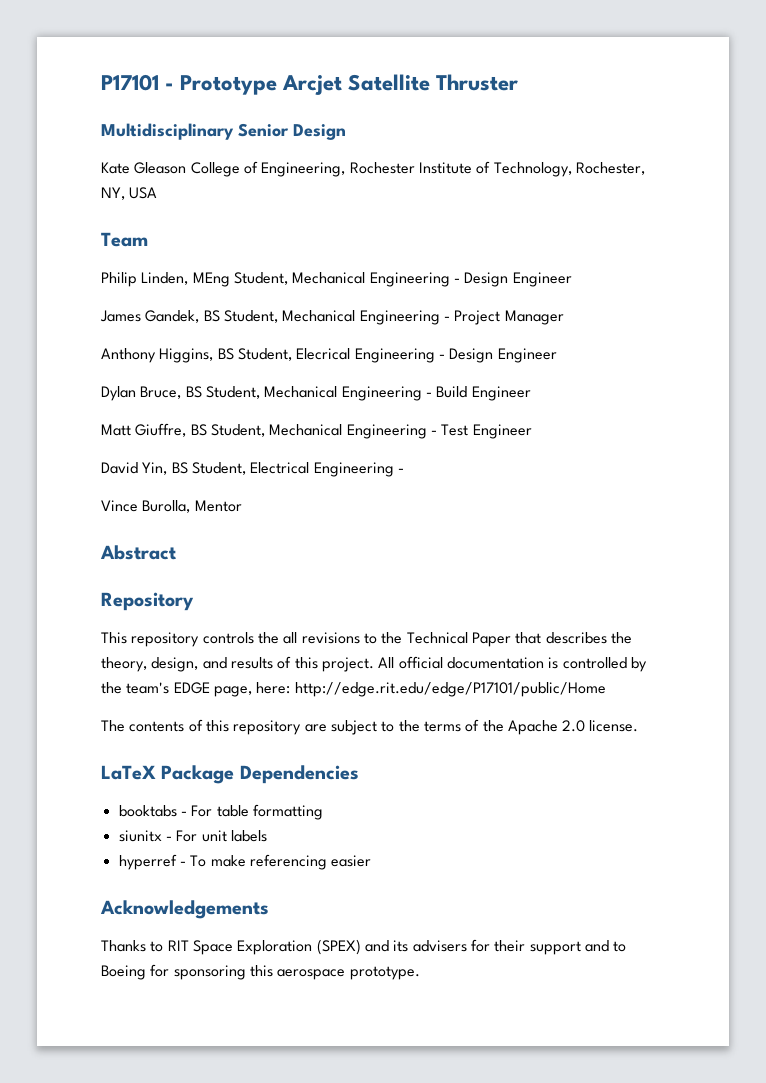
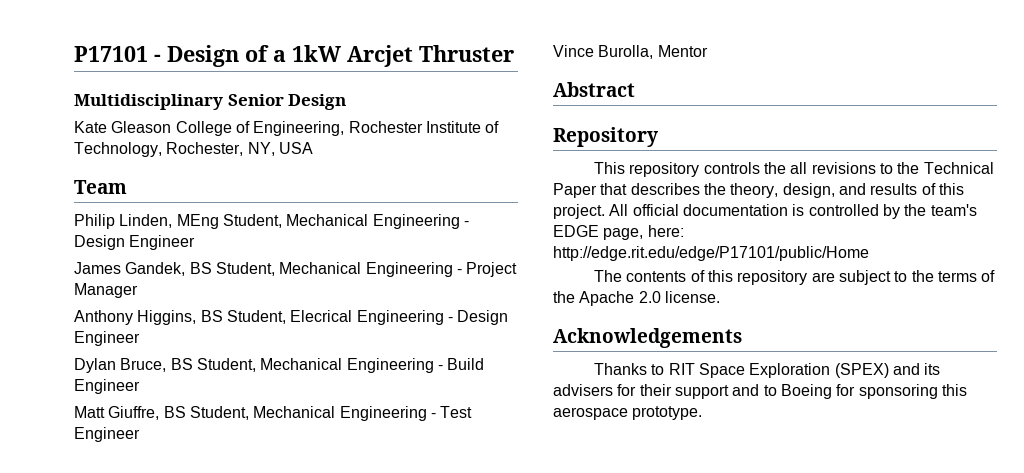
- P17101 - Prototype Arcjet Satellite Thruster
+ P17101 - Design of a 1kW Arcjet Thruster
- David Yin, BS Student, Electrical Engineering -
- LaTeX Package Dependencies
- booktabs - For table formatting
- siunitx - For unit labels
- hyperref - To make referencing easier

